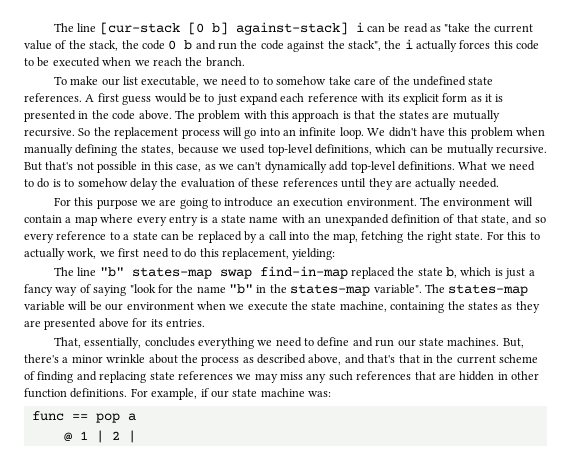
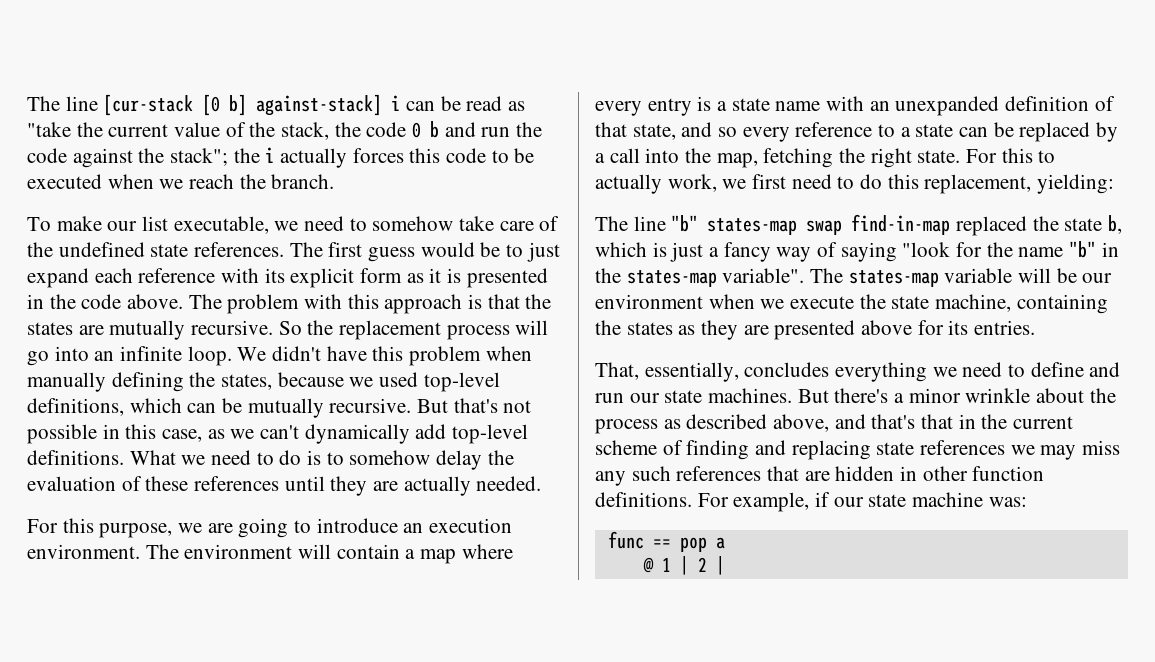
- The line [cur-stack [0 b] against-stack] i can be read as "take the current value of the stack, the code 0 b and run the code against the stack", the i actually forces this code to be executed when we reach the branch.
+ The line [cur-stack [0 b] against-stack] i can be read as "take the current value of the stack, the code 0 b and run the code against the stack"; the i actually forces this code to be executed when we reach the branch.
- To make our list executable, we need to to somehow take care of the undefined state references.
+ To make our list executable, we need to somehow take care of the undefined state references.
- A first guess would be to just expand each reference with its explicit form as it is presented in the code above.
+ The first guess would be to just expand each reference with its explicit form as it is presented in the code above.
- For this purpose we are going to introduce an execution environment.
+ For this purpose, we are going to introduce an execution environment.
- But, there's a minor wrinkle about the process as described above, and that's that in the current scheme of finding and replacing state references we may miss any such references that are hidden in other function definitions.
+ But there's a minor wrinkle about the process as described above, and that's that in the current scheme of finding and replacing state references we may miss any such references that are hidden in other function definitions.

